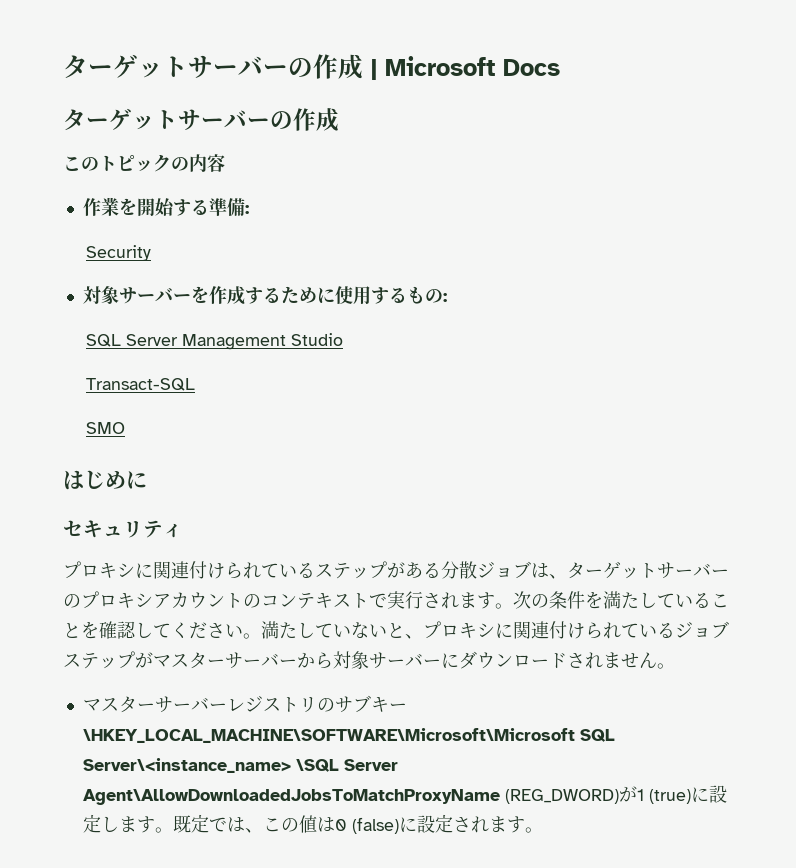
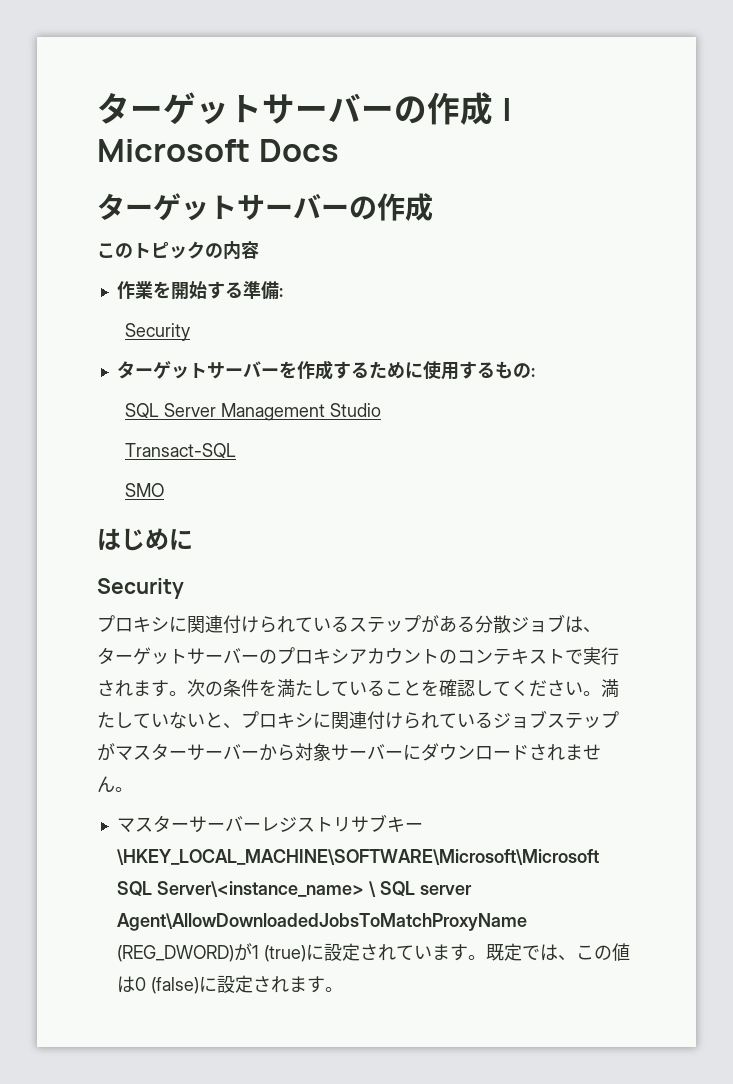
- 対象サーバーを作成するために使用するもの:
+ ターゲットサーバーを作成するために使用するもの:
  はじめに
- セキュリティ
+ Security
- マスターサーバーレジストリのサブキー\HKEY_LOCAL_MACHINE\SOFTWARE\Microsoft\Microsoft SQL Server\<instance_name> \SQL Server Agent\AllowDownloadedJobsToMatchProxyName (REG_DWORD)が1 (true)に設定します。
+ マスターサーバーレジストリサブキー\HKEY_LOCAL_MACHINE\SOFTWARE\Microsoft\Microsoft SQL Server\<instance_name> \ SQL server Agent\AllowDownloadedJobsToMatchProxyName (REG_DWORD)が1 (true)に設定されています。

